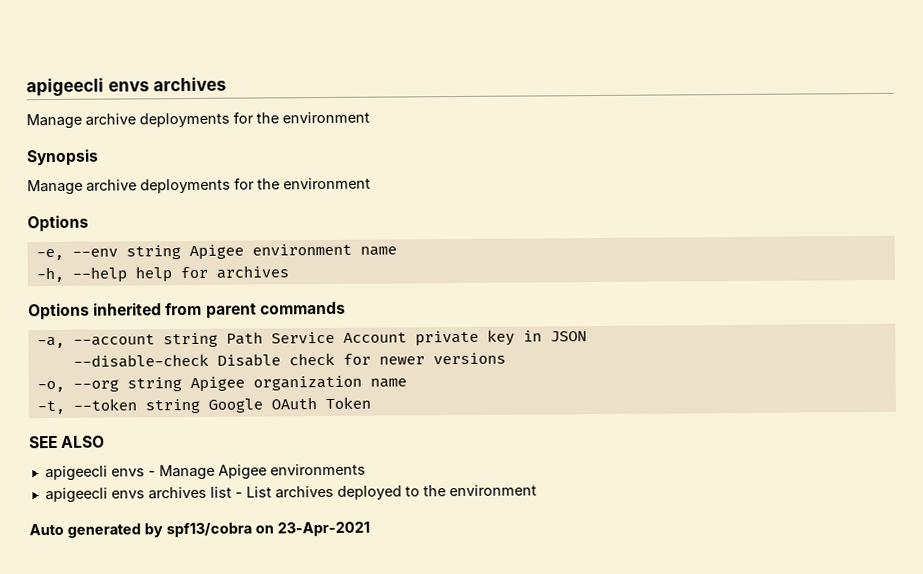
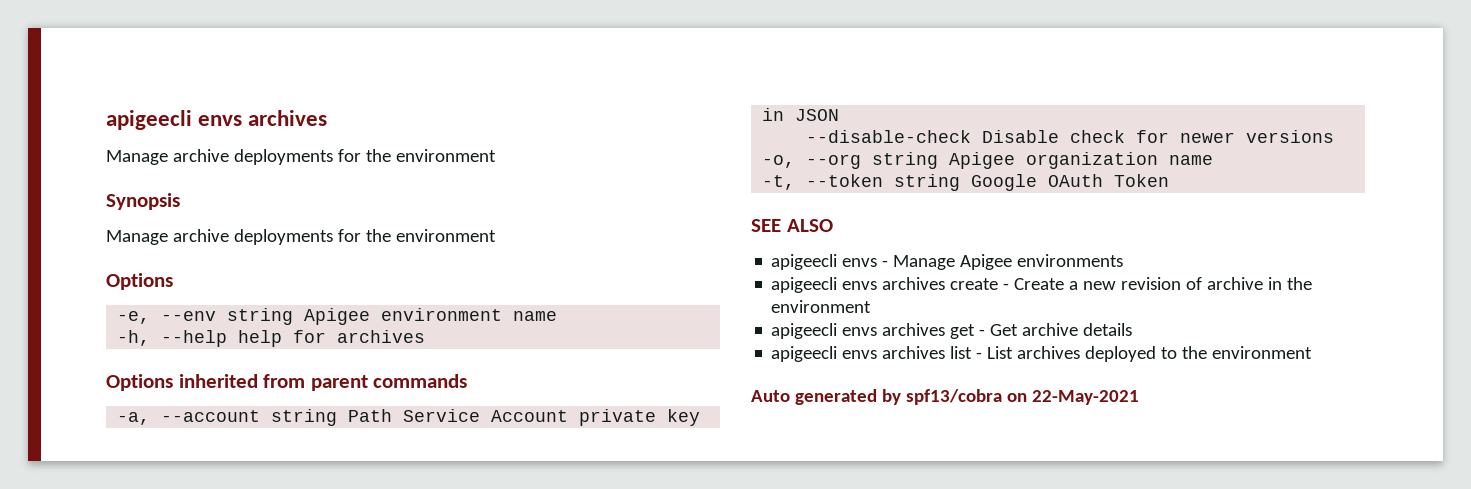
+ apigeecli envs archives create - Create a new revision of archive in the environment
+ apigeecli envs archives get - Get archive details
- Auto generated by spf13/cobra on 23-Apr-2021
+ Auto generated by spf13/cobra on 22-May-2021

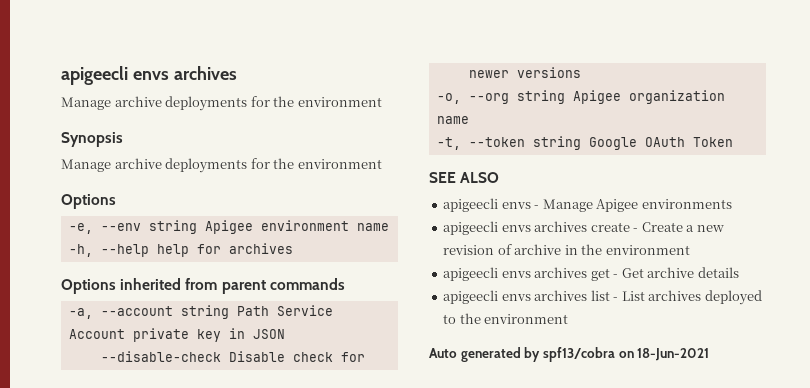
- Auto generated by spf13/cobra on 22-May-2021
+ Auto generated by spf13/cobra on 18-Jun-2021

